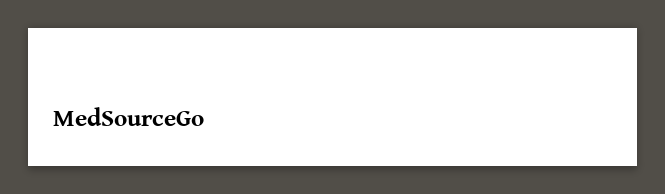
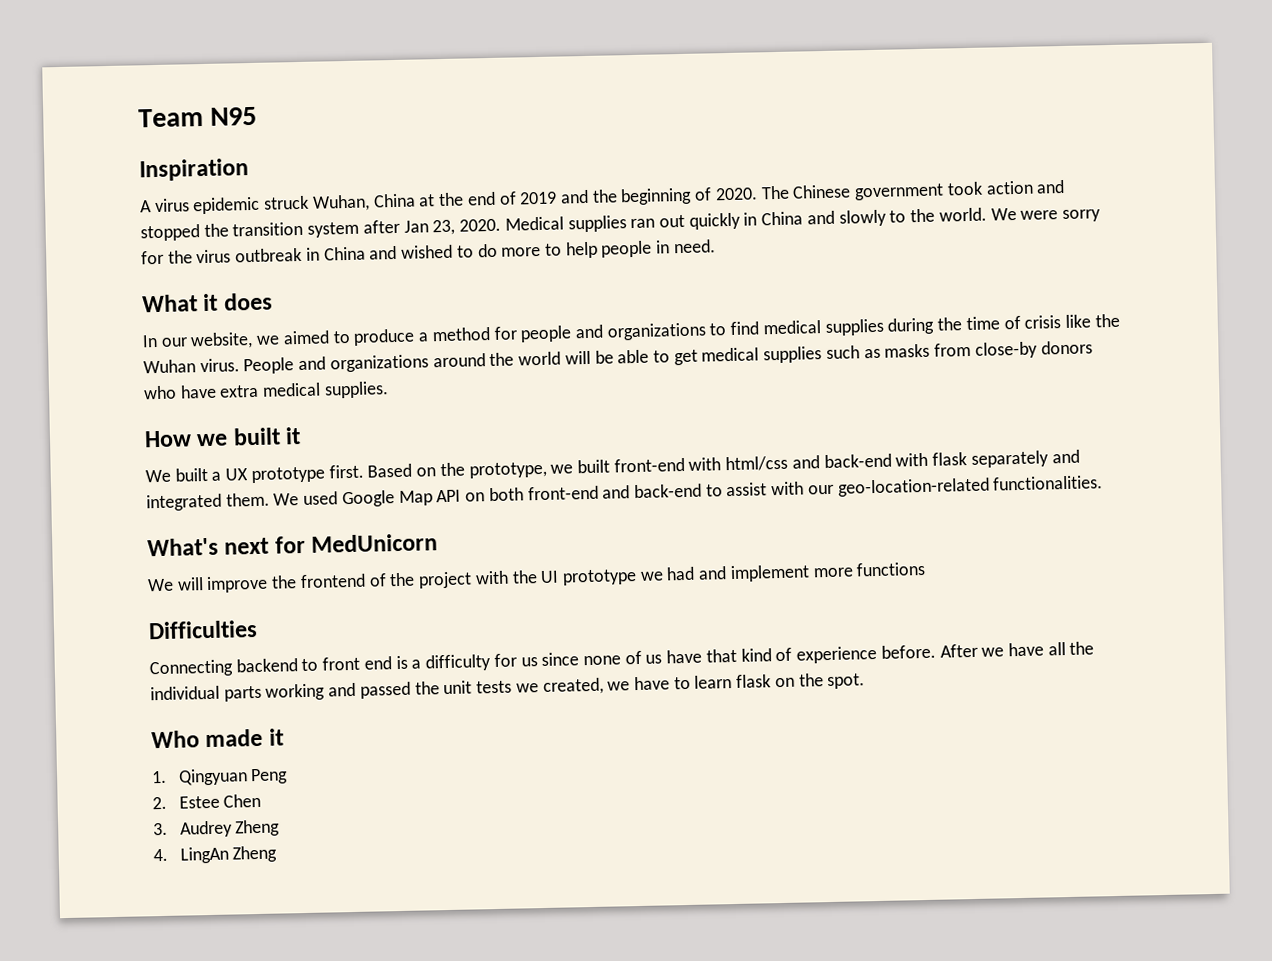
- MedSourceGo
+ Team N95
+ Inspiration
+ A virus epidemic struck Wuhan, China at the end of 2019 and the beginning of 2020. The Chinese government took action and stopped the transition system after Jan 23, 2020. Medical supplies ran out quickly in China and slowly to the world. We were sorry for the virus outbreak in China and wished to do more to help people in need.
+ What it does
+ In our website, we aimed to produce a method for people and organizations to find medical supplies during the time of crisis like the Wuhan virus. People and organizations around the world will be able to get medical supplies such as masks from close-by donors who have extra medical supplies.
+ How we built it
+ We built a UX prototype first. Based on the prototype, we built front-end with html/css and back-end with flask separately and integrated them. We used Google Map API on both front-end and back-end to assist with our geo-location-related functionalities.
+ What's next for MedUnicorn
+ We will improve the frontend of the project with the UI prototype we had and implement more functions
+ Difficulties
+ Connecting backend to front end is a difficulty for us since none of us have that kind of experience before. After we have all the individual parts working and passed the unit tests we created, we have to learn flask on the spot.
+ Who made it
+ 1. Qingyuan Peng
+ 2. Estee Chen
+ 3. Audrey Zheng
+ 4. LingAn Zheng

